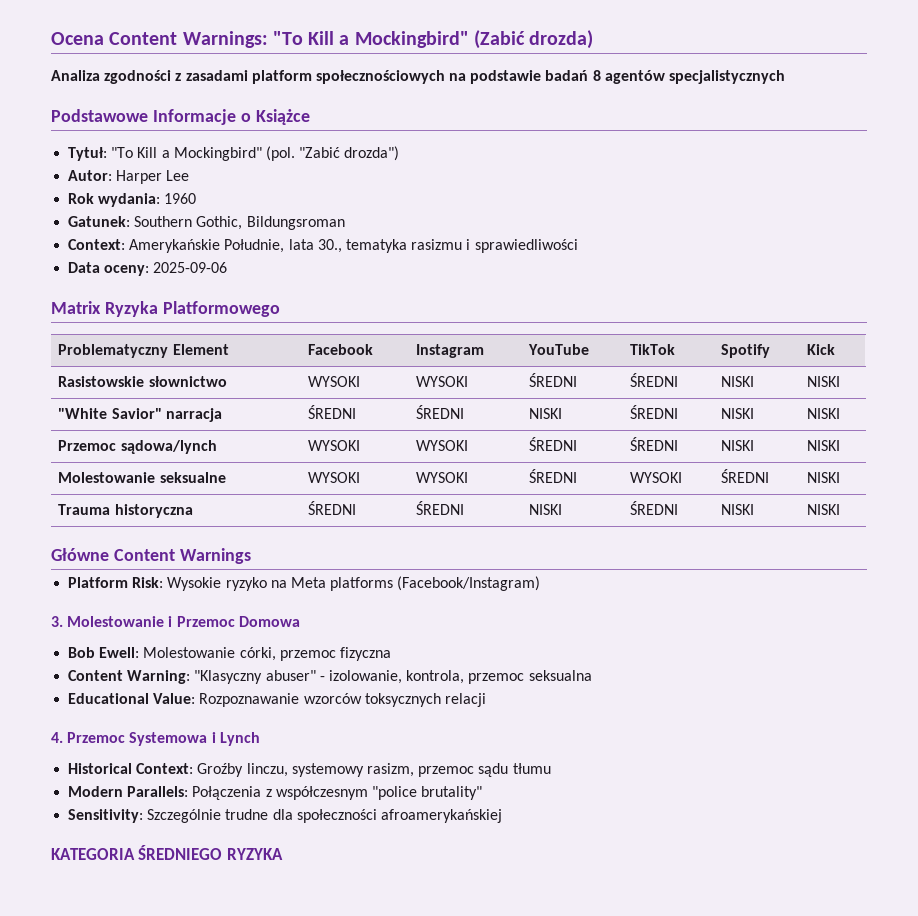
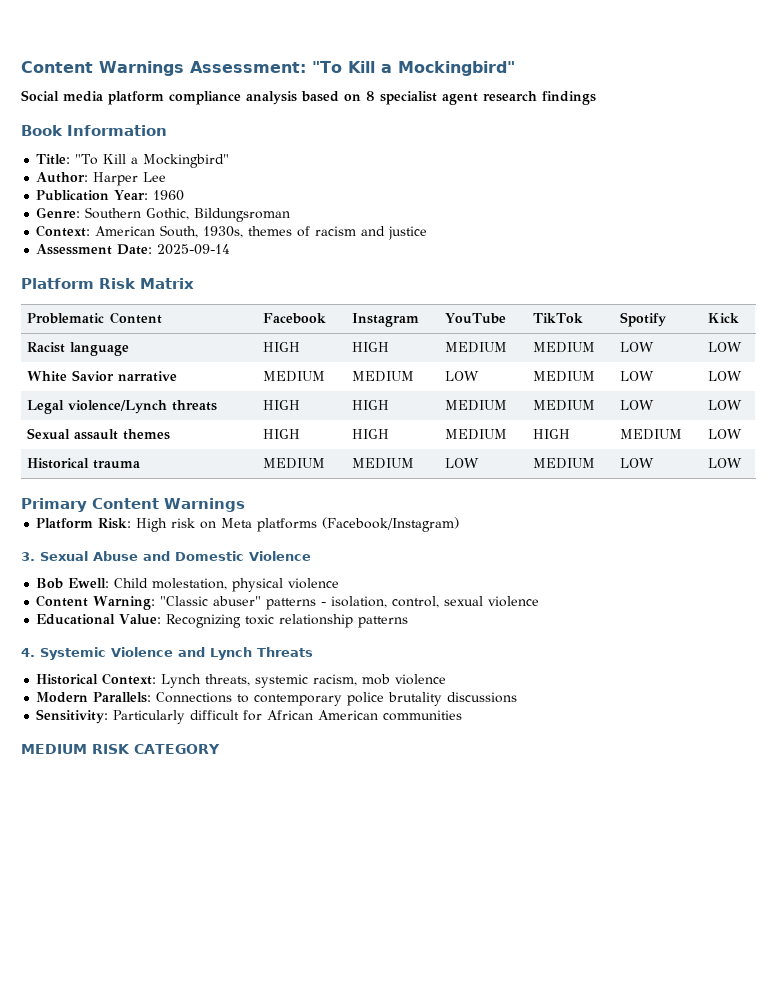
- Ocena Content Warnings: "To Kill a Mockingbird" (Zabić drozda)
- Analiza zgodności z zasadami platform społecznościowych na podstawie badań 8 agentów specjalistycznych
- Podstawowe Informacje o Książce
- Tytuł: "To Kill a Mockingbird" (pol. "Zabić drozda")
- Autor: Harper Lee
+ Content Warnings Assessment: "To Kill a Mockingbird"
+ Social media platform compliance analysis based on 8 specialist agent research findings
+ Book Information
+ Title: "To Kill a Mockingbird"
+ Author: Harper Lee
- Rok wydania: 1960
+ Publication Year: 1960
- Gatunek: Southern Gothic, Bildungsroman
+ Genre: Southern Gothic, Bildungsroman
- Context: Amerykańskie Południe, lata 30., tematyka rasizmu i sprawiedliwości
- Data oceny: 2025-09-06
- Matrix Ryzyka Platformowego
- Problematyczny Element | Facebook | Instagram | YouTube | TikTok | Spotify | Kick
+ Context: American South, 1930s, themes of racism and justice
+ Assessment Date: 2025-09-14
+ Platform Risk Matrix
+ Problematic Content | Facebook | Instagram | YouTube | TikTok | Spotify | Kick
- Rasistowskie słownictwo | WYSOKI | WYSOKI | ŚREDNI | ŚREDNI | NISKI | NISKI
- "White Savior" narracja | ŚREDNI | ŚREDNI | NISKI | ŚREDNI | NISKI | NISKI
- Przemoc sądowa/lynch | WYSOKI | WYSOKI | ŚREDNI | ŚREDNI | NISKI | NISKI
- Molestowanie seksualne | WYSOKI | WYSOKI | ŚREDNI | WYSOKI | ŚREDNI | NISKI
- Trauma historyczna | ŚREDNI | ŚREDNI | NISKI | ŚREDNI | NISKI | NISKI
- Główne Content Warnings
+ Racist language | HIGH | HIGH | MEDIUM | MEDIUM | LOW | LOW
+ White Savior narrative | MEDIUM | MEDIUM | LOW | MEDIUM | LOW | LOW
+ Legal violence/Lynch threats | HIGH | HIGH | MEDIUM | MEDIUM | LOW | LOW
+ Sexual assault themes | HIGH | HIGH | MEDIUM | HIGH | MEDIUM | LOW
+ Historical trauma | MEDIUM | MEDIUM | LOW | MEDIUM | LOW | LOW
+ Primary Content Warnings
- Platform Risk: Wysokie ryzyko na Meta platforms (Facebook/Instagram)
+ Platform Risk: High risk on Meta platforms (Facebook/Instagram)
- 3. Molestowanie i Przemoc Domowa
- Bob Ewell: Molestowanie córki, przemoc fizyczna
- Content Warning: "Klasyczny abuser" - izolowanie, kontrola, przemoc seksualna
- Educational Value: Rozpoznawanie wzorców toksycznych relacji
- 4. Przemoc Systemowa i Lynch
+ 3. Sexual Abuse and Domestic Violence
+ Bob Ewell: Child molestation, physical violence
+ Content Warning: "Classic abuser" patterns - isolation, control, sexual violence
+ Educational Value: Recognizing toxic relationship patterns
+ 4. Systemic Violence and Lynch Threats
- Historical Context: Groźby linczu, systemowy rasizm, przemoc sądu tłumu
- Modern Parallels: Połączenia z współczesnym "police brutality"
- Sensitivity: Szczególnie trudne dla społeczności afroamerykańskiej
- KATEGORIA ŚREDNIEGO RYZYKA
+ Historical Context: Lynch threats, systemic racism, mob violence
+ Modern Parallels: Connections to contemporary police brutality discussions
+ Sensitivity: Particularly difficult for African American communities
+ MEDIUM RISK CATEGORY

